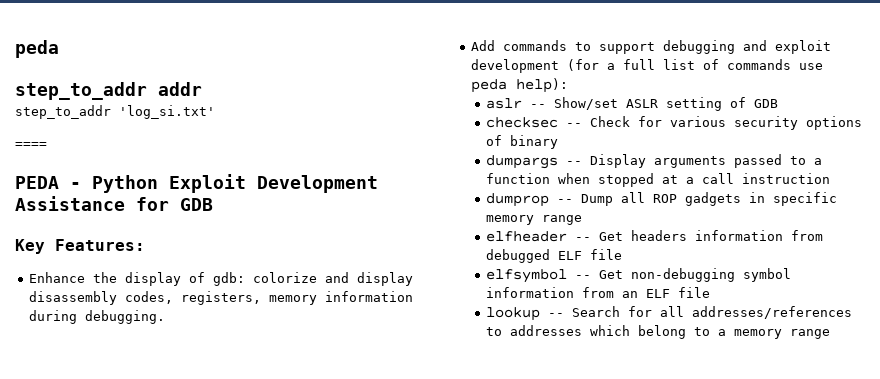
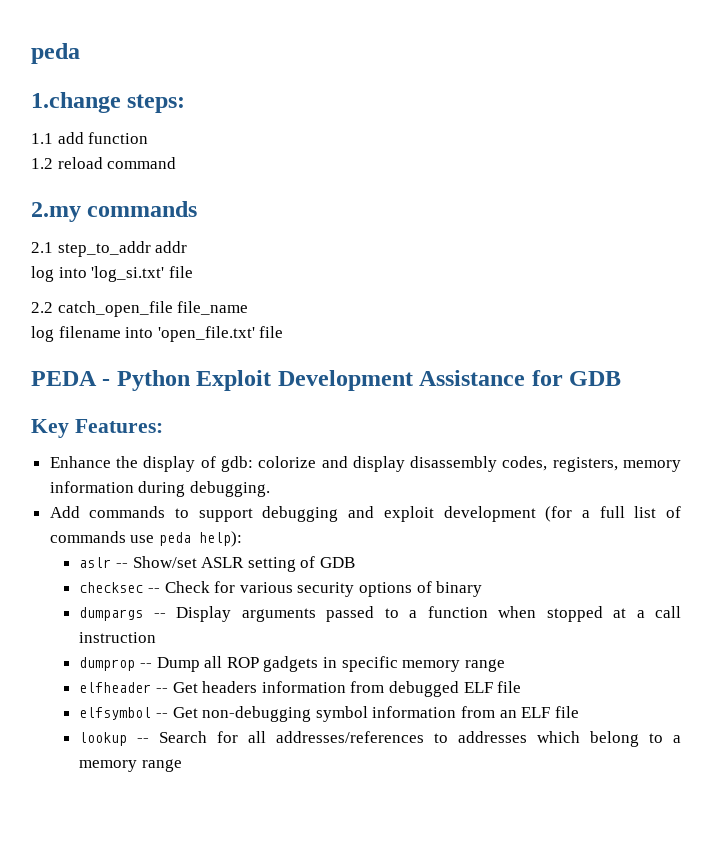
- step_to_addr addr
+ 1.change steps:
+ 1.1 add function
+ 1.2 reload command
+ 2.my commands
+ 2.1 step_to_addr addr
- step_to_addr 'log_si.txt'
- ====
+ log into 'log_si.txt' file
+ 2.2 catch_open_file file_name
+ log filename into 'open_file.txt' file

